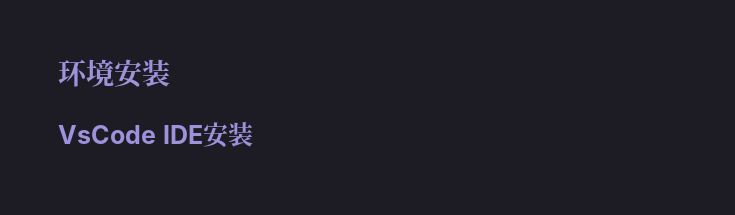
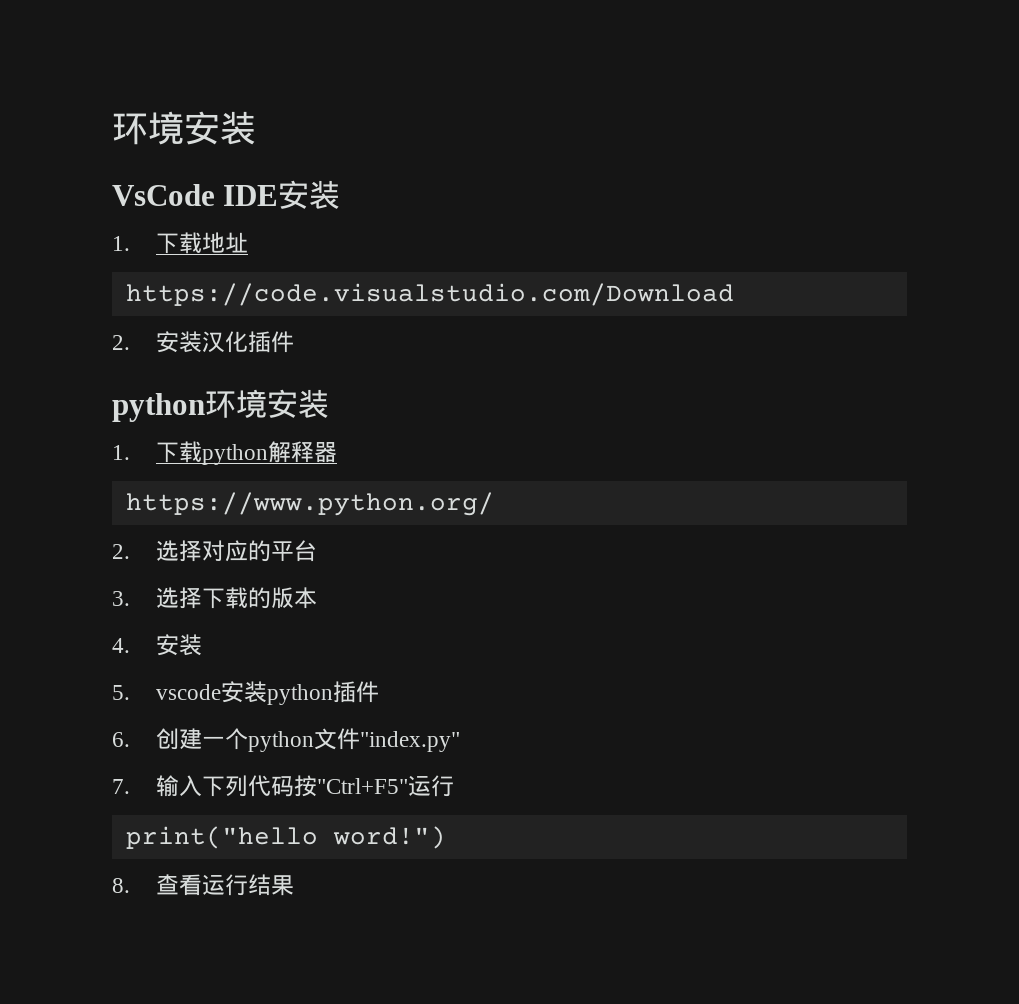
+ 1.下载地址
+ https://code.visualstudio.com/Download
+ 2.安装汉化插件
+ python环境安装
+ 1.下载python解释器
+ https://www.python.org/
+ 2.选择对应的平台
+ 3.选择下载的版本
+ 4.安装
+ 5. vscode安装python插件
+ 6.创建一个python文件"index.py"
+ 7.输入下列代码按"Ctrl+F5"运行
+ print("hello word!")
+ 8.查看运行结果

